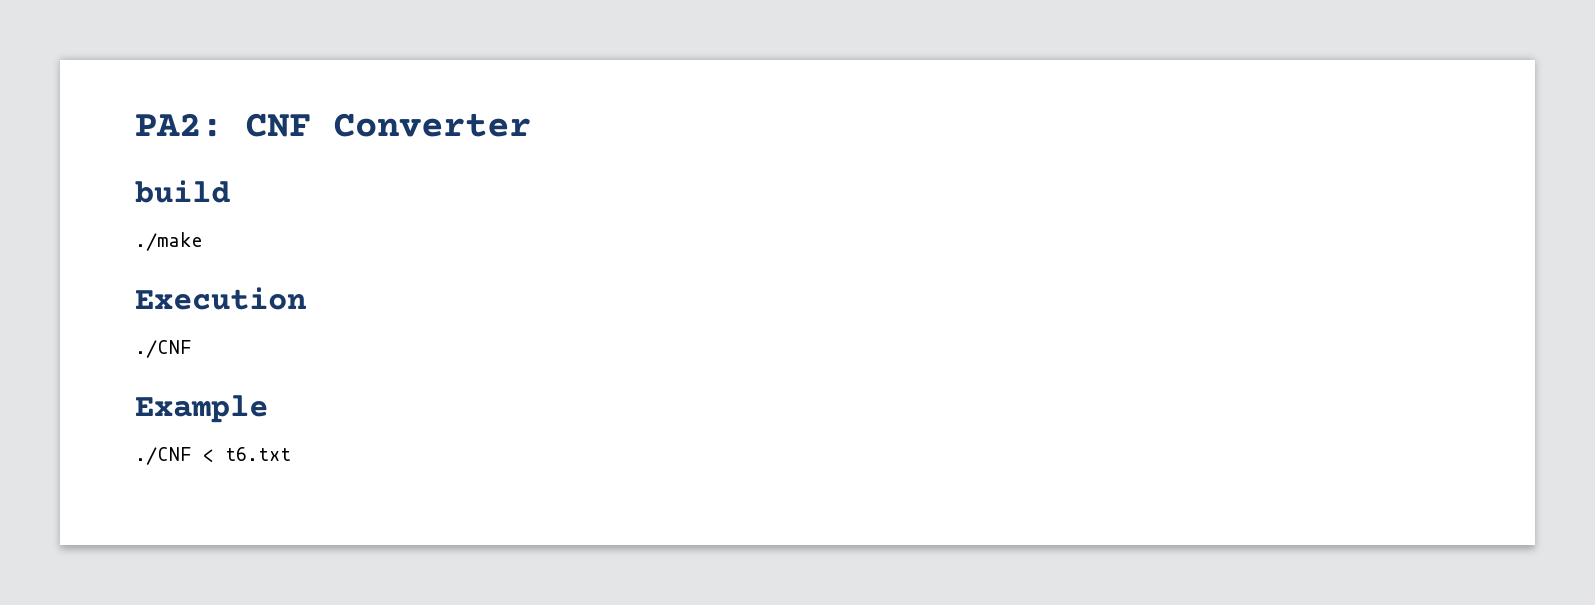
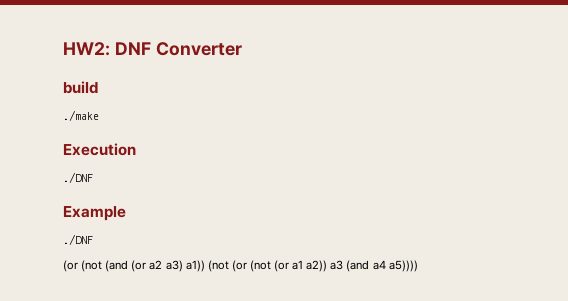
- PA2: CNF Converter
+ HW2: DNF Converter
  Execution
- ./CNF
+ ./DNF
  Example
- ./CNF < t6.txt
+ ./DNF
+ (or (not (and (or a2 a3) a1)) (not (or (not (or a1 a2)) a3 (and a4 a5))))

